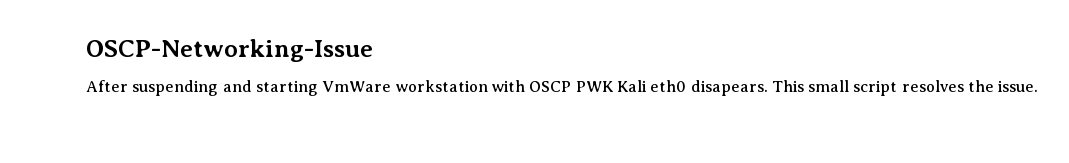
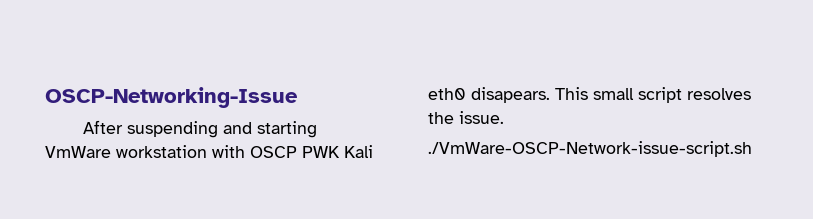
+ ./VmWare-OSCP-Network-issue-script.sh

